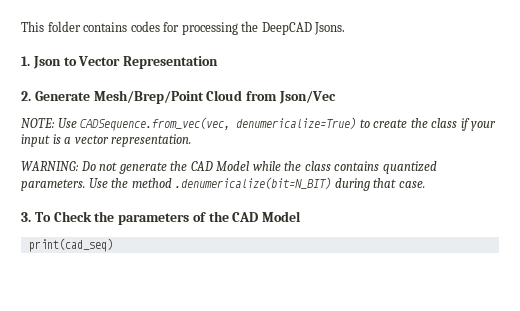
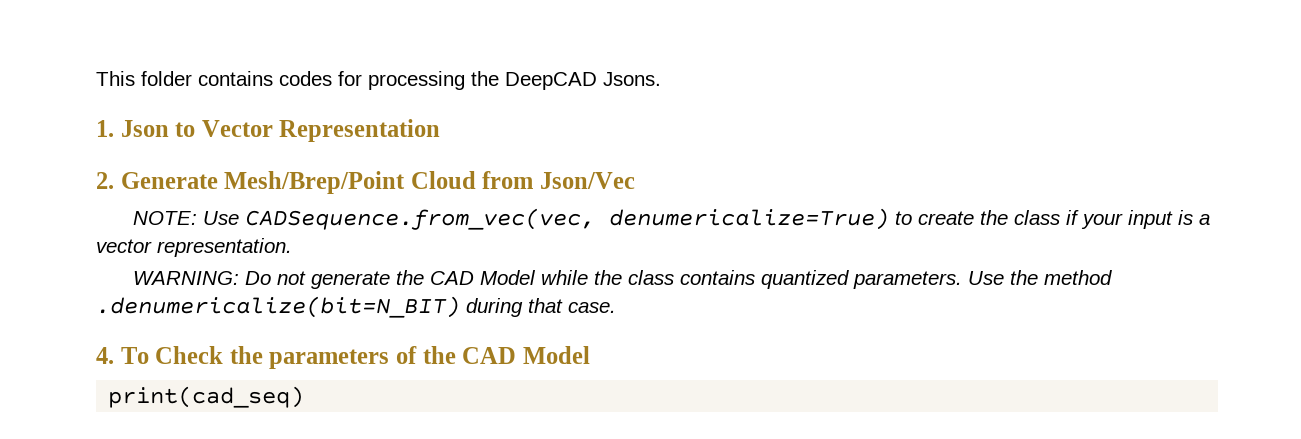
- 3. To Check the parameters of the CAD Model
+ 4. To Check the parameters of the CAD Model

